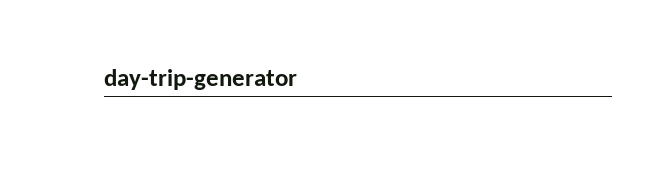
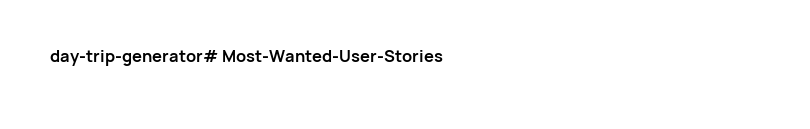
- day-trip-generator
+ day-trip-generator# Most-Wanted-User-Stories

